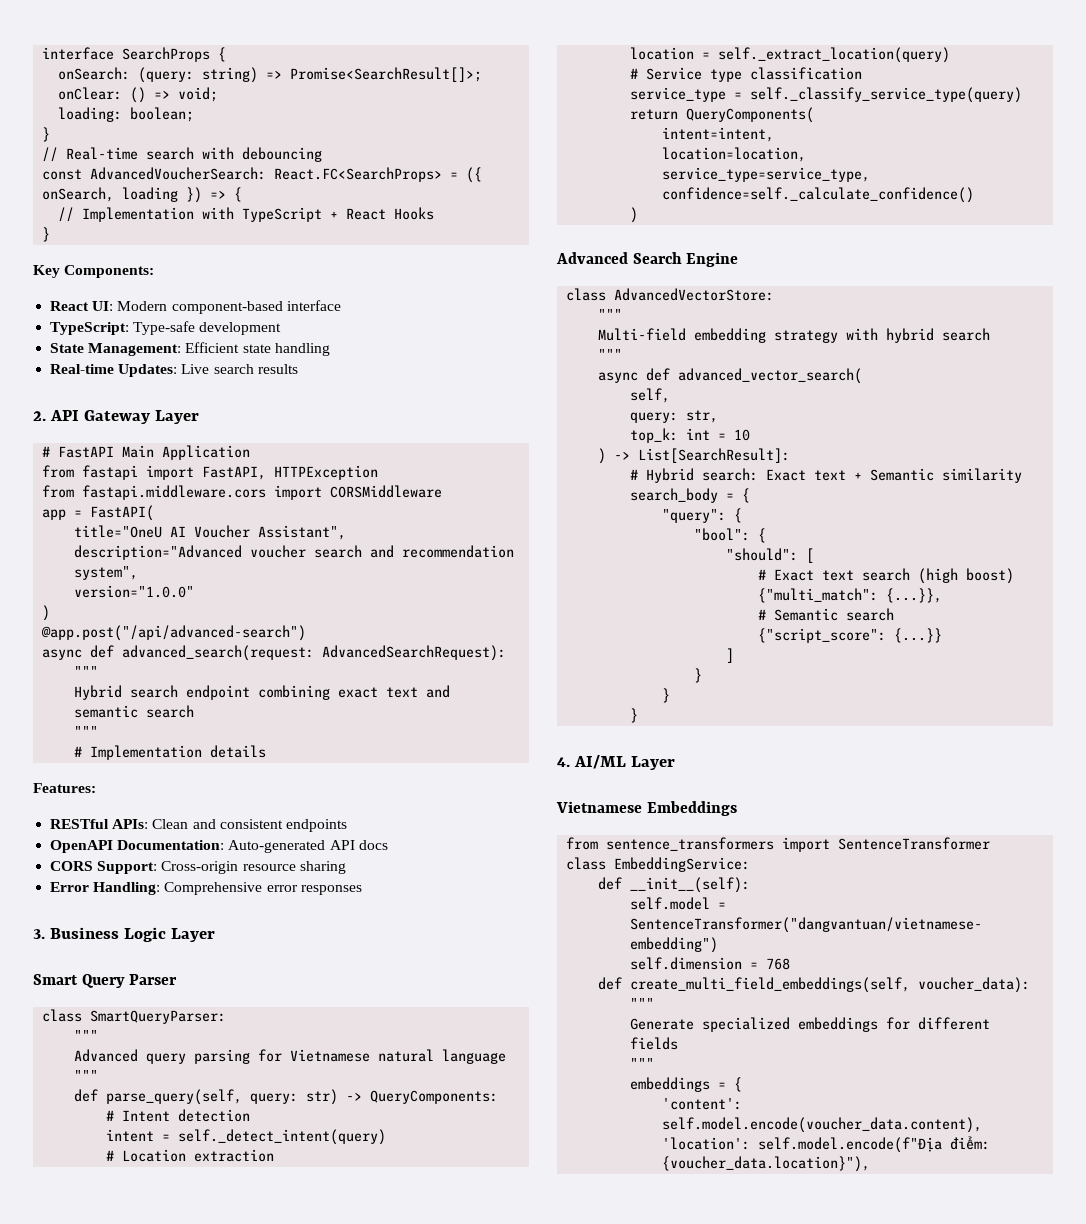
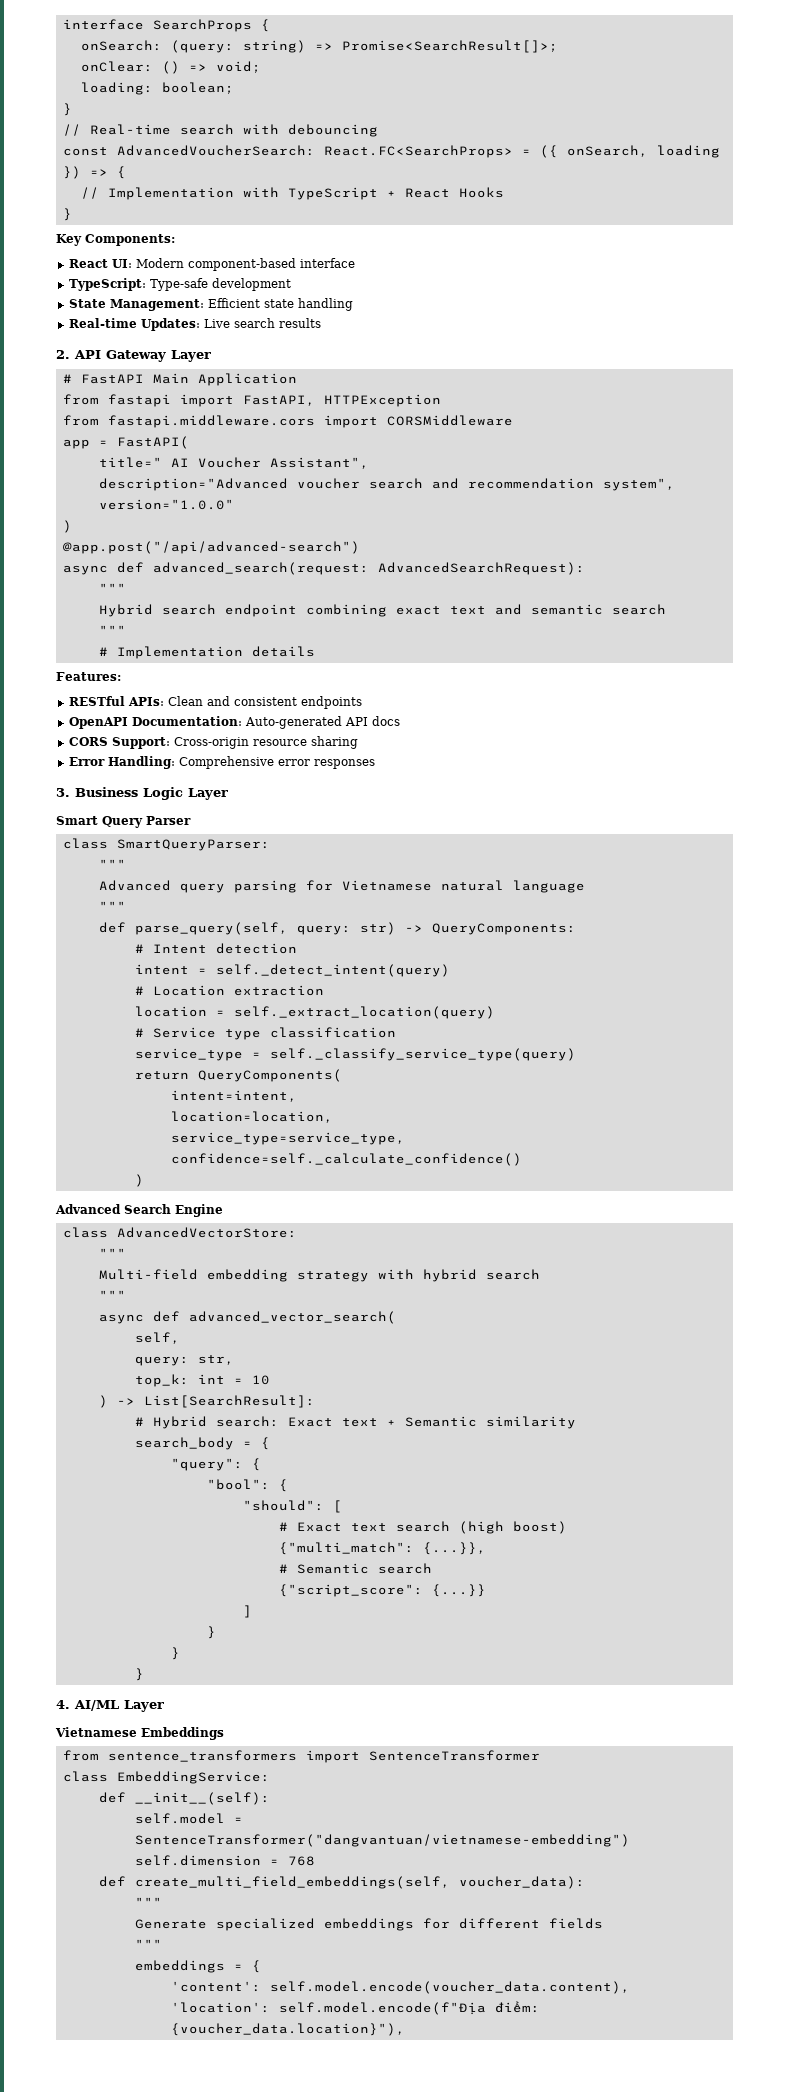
- title="OneU AI Voucher Assistant",
+ title=" AI Voucher Assistant",

